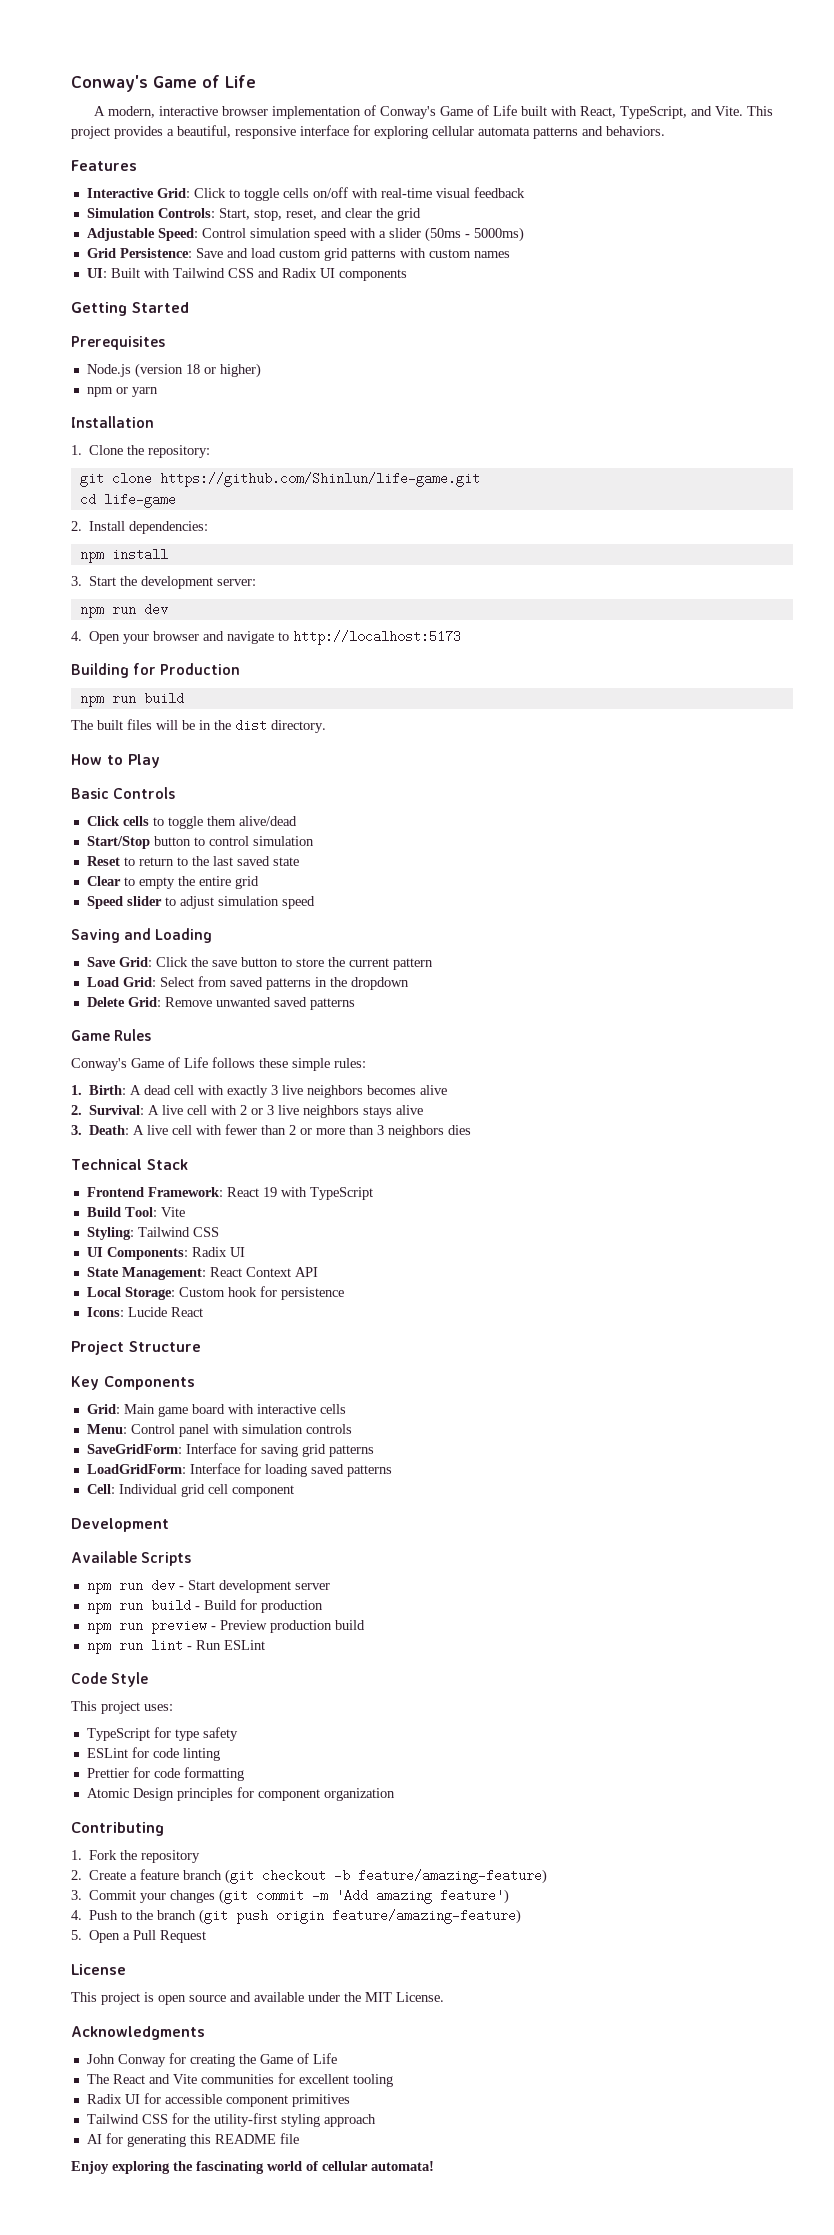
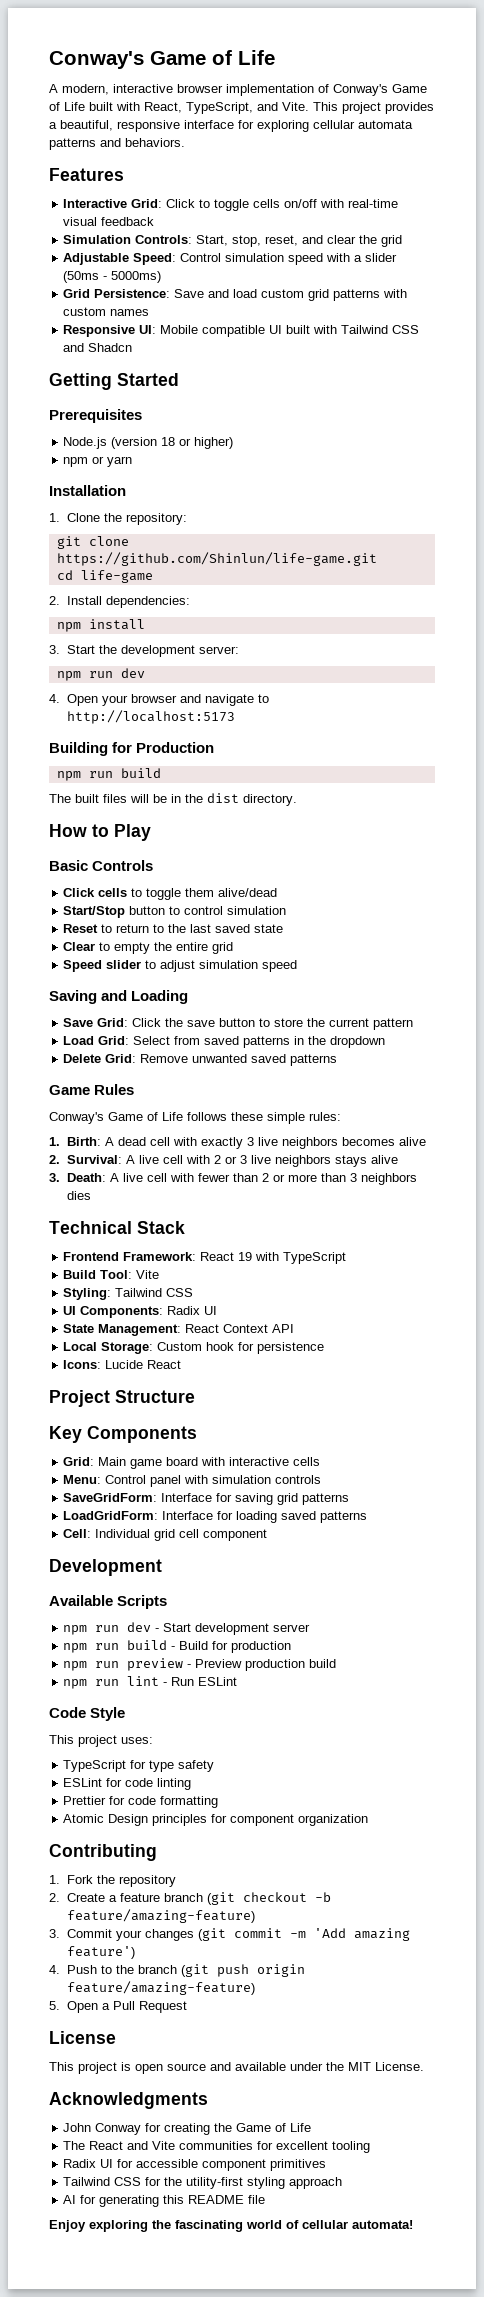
- UI: Built with Tailwind CSS and Radix UI components
+ Responsive UI: Mobile compatible UI built with Tailwind CSS and Shadcn

